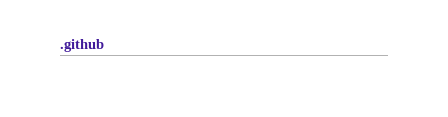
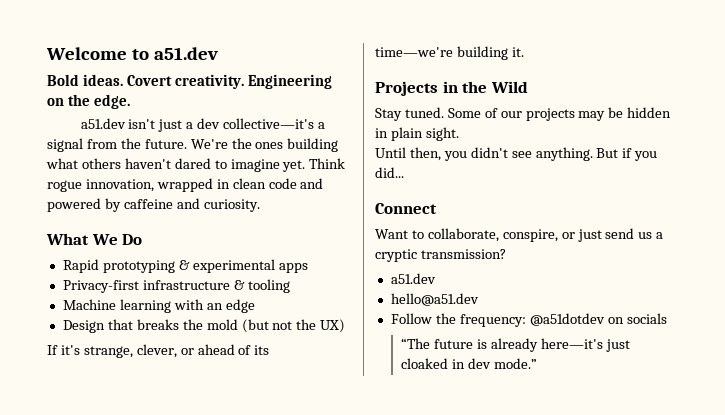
- .github
+ Welcome to a51.dev
+ Bold ideas. Covert creativity. Engineering on the edge.
+ a51.dev isn't just a dev collective—it's a signal from the future. We're the ones building what others haven't dared to imagine yet. Think rogue innovation, wrapped in clean code and powered by caffeine and curiosity.
+ What We Do
+ Rapid prototyping & experimental apps
+ Privacy-first infrastructure & tooling
+ Machine learning with an edge
+ Design that breaks the mold (but not the UX)
+ If it's strange, clever, or ahead of its time—we're building it.
+ Projects in the Wild
+ Stay tuned. Some of our projects may be hidden in plain sight.
+ Until then, you didn't see anything. But if you did...
+ Connect
+ Want to collaborate, conspire, or just send us a cryptic transmission?
+ a51.dev
+ hello@a51.dev
+ Follow the frequency: @a51dotdev on socials
+ “The future is already here—it's just cloaked in dev mode.”

